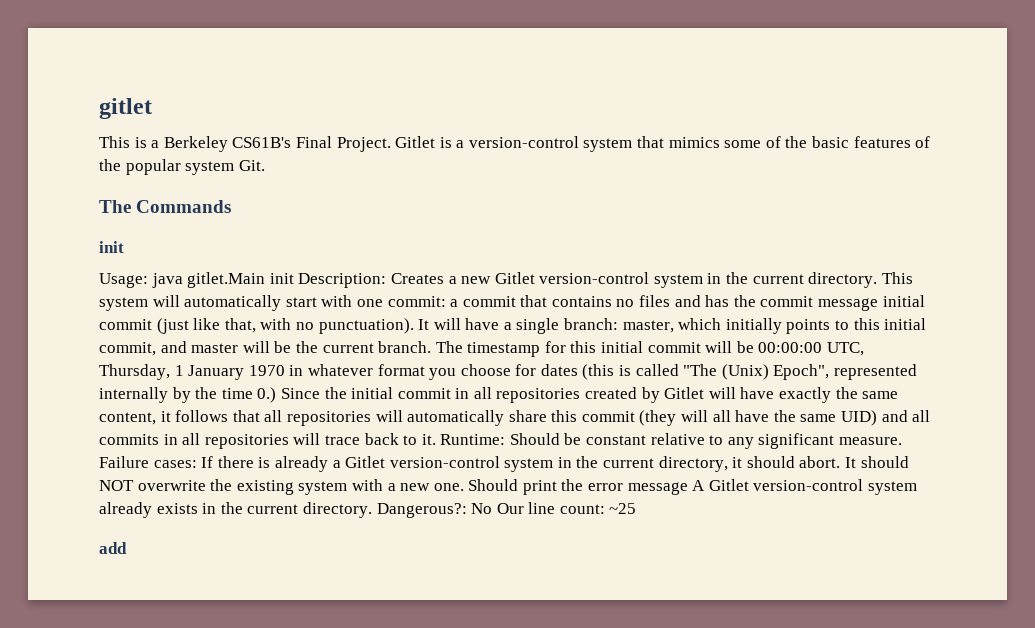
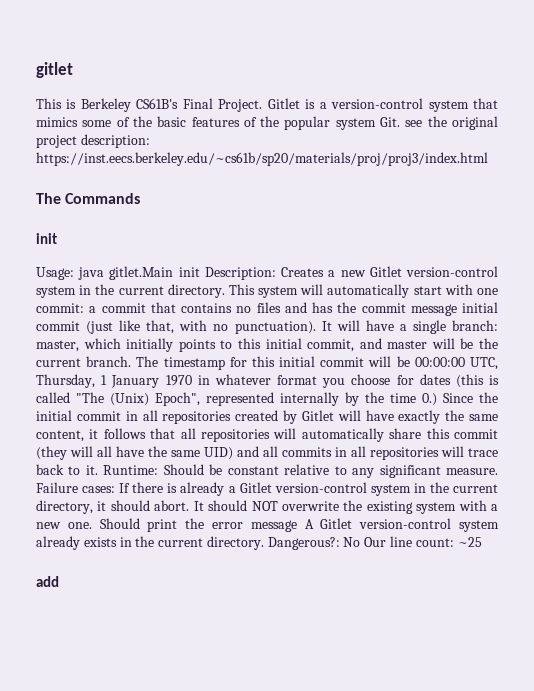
- This is a Berkeley CS61B's Final Project.
+ This is Berkeley CS61B's Final Project.
- Gitlet is a version-control system that mimics some of the basic features of the popular system Git.
+ Gitlet is a version-control system that mimics some of the basic features of the popular system Git. see the original project description: https://inst.eecs.berkeley.edu/~cs61b/sp20/materials/proj/proj3/index.html

